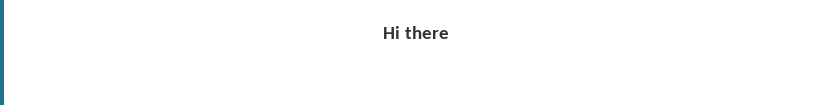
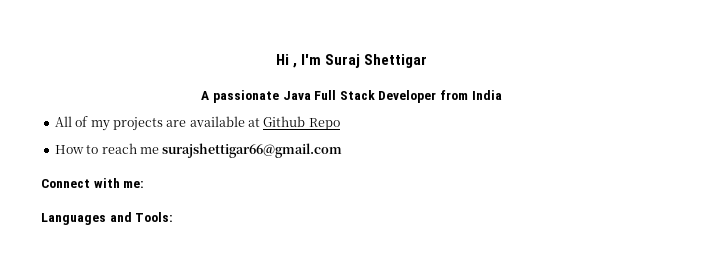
- Hi there
+ Hi , I'm Suraj Shettigar
+ A passionate Java Full Stack Developer from India
+ All of my projects are available at Github Repo
+ How to reach me surajshettigar66@gmail.com
+ Connect with me:
+ Languages and Tools:

